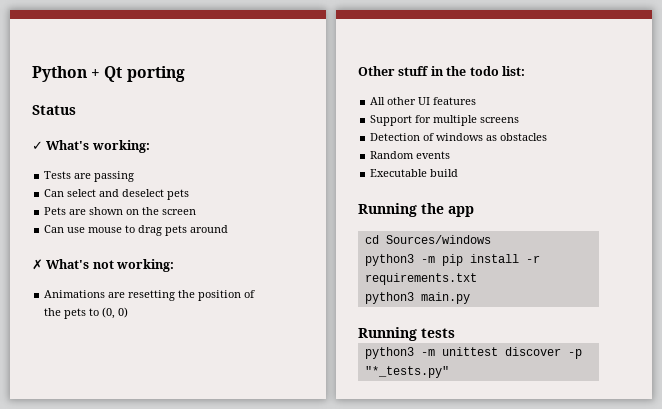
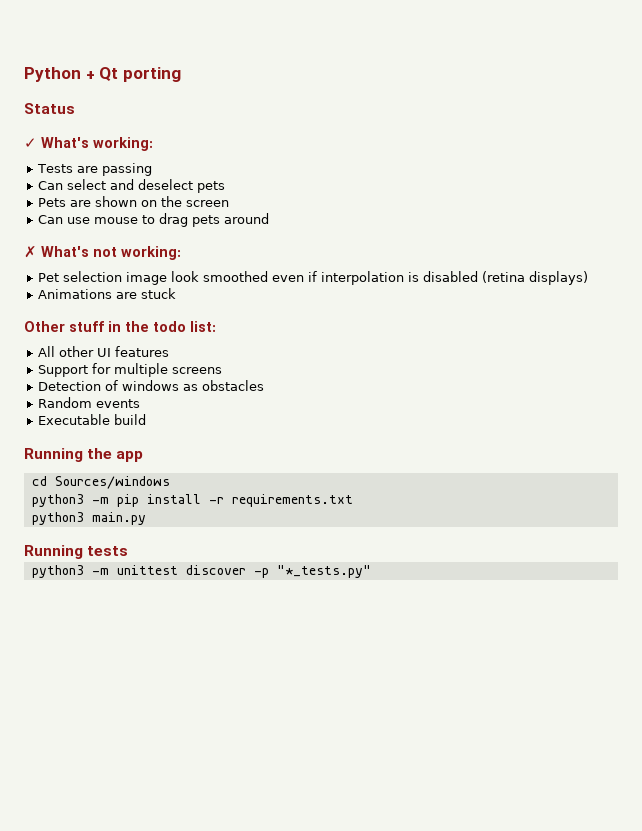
- Animations are resetting the position of the pets to (0, 0)
+ Pet selection image look smoothed even if interpolation is disabled (retina displays)
+ Animations are stuck

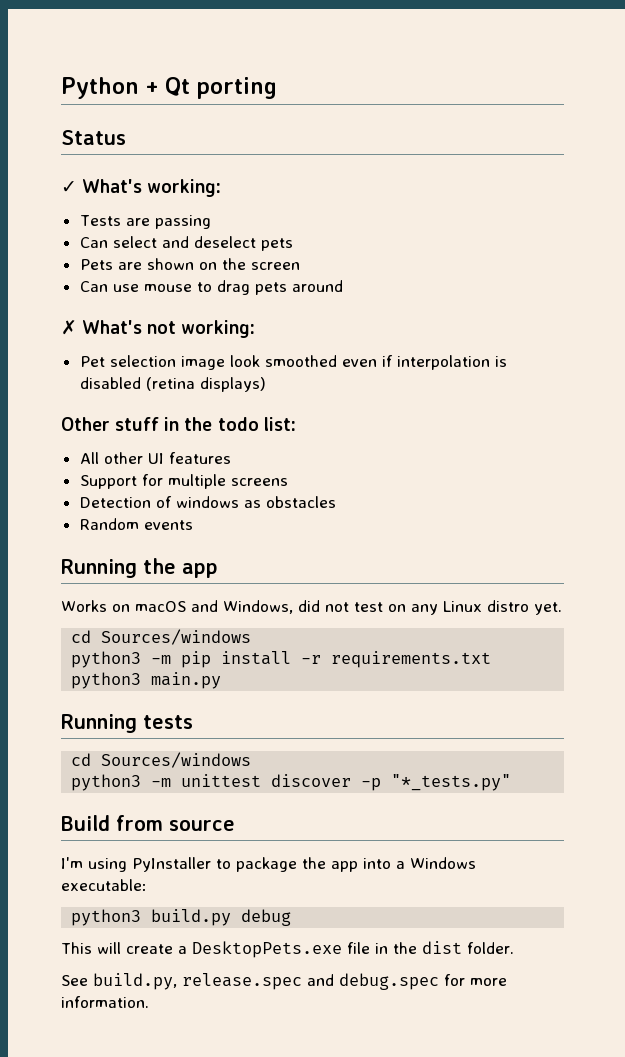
- Animations are stuck
- Executable build
+ Works on macOS and Windows, did not test on any Linux distro yet.
  Running tests
+ cd Sources/windows
+ Build from source
+ I'm using PyInstaller to package the app into a Windows executable:
+ python3 build.py debug
+ This will create a DesktopPets.exe file in the dist folder.
+ See build.py, release.spec and debug.spec for more information.

